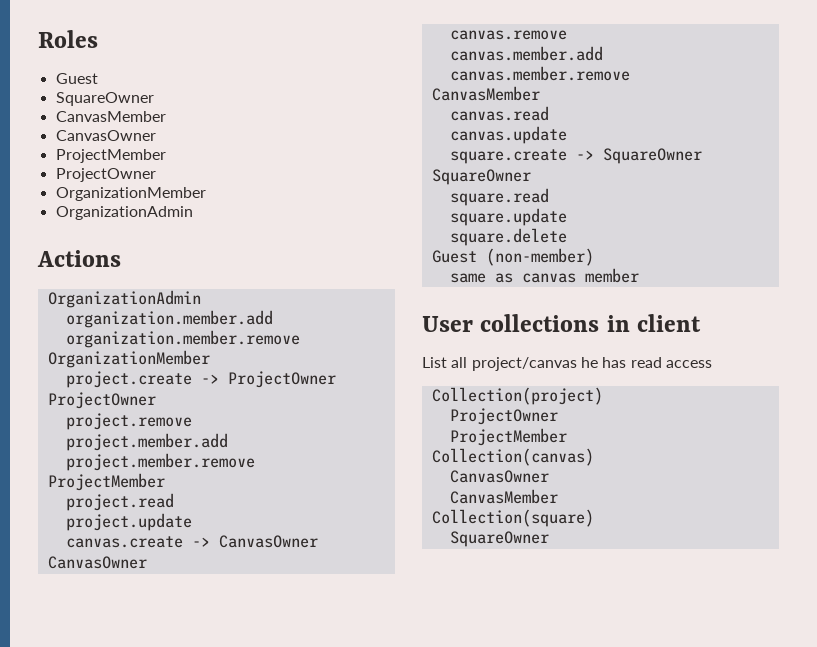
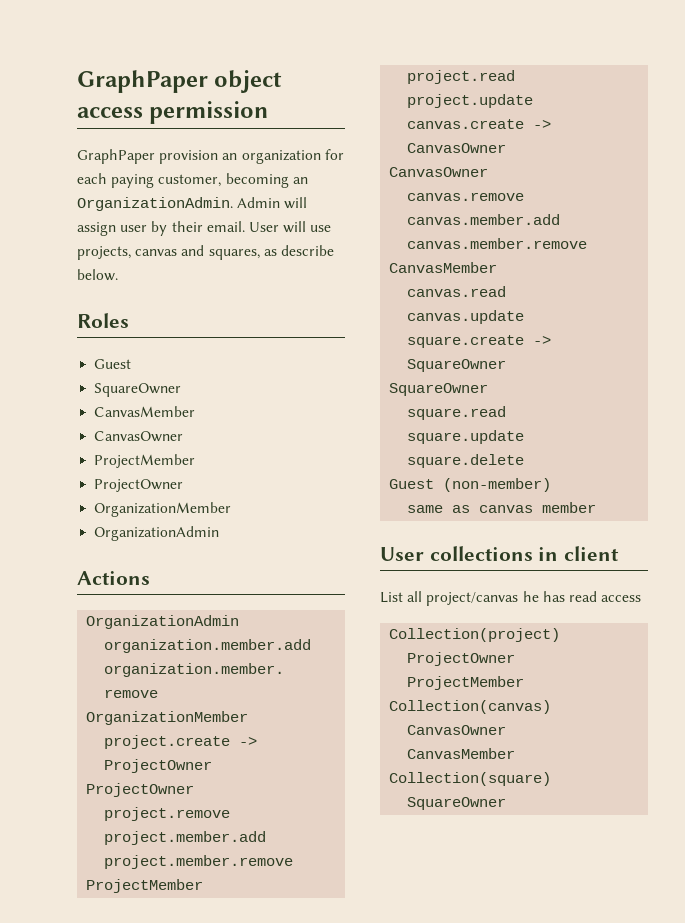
+ GraphPaper object access permission
+ GraphPaper provision an organization for each paying customer, becoming an OrganizationAdmin. Admin will assign user by their email. User will use projects, canvas and squares, as describe below.

